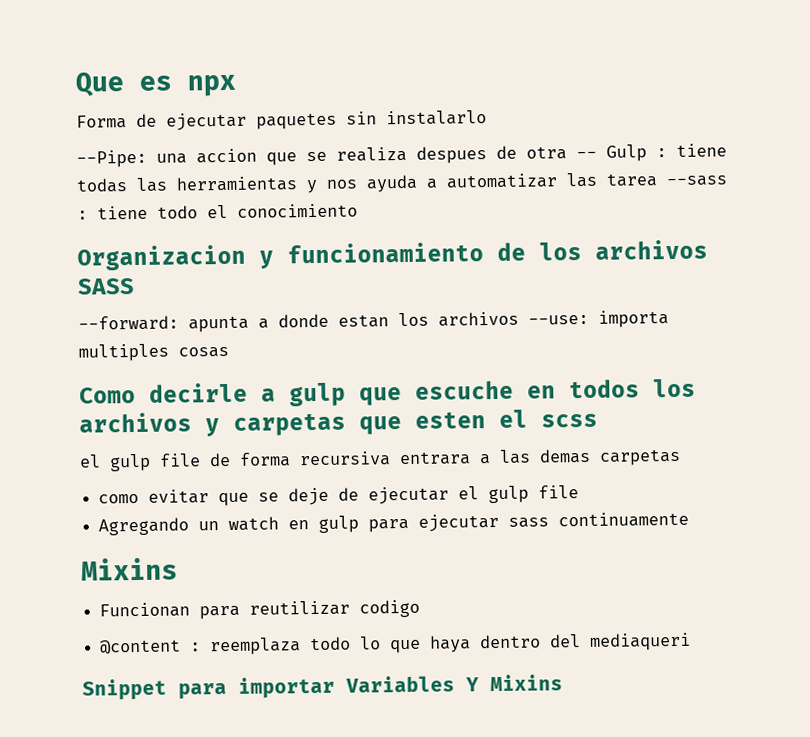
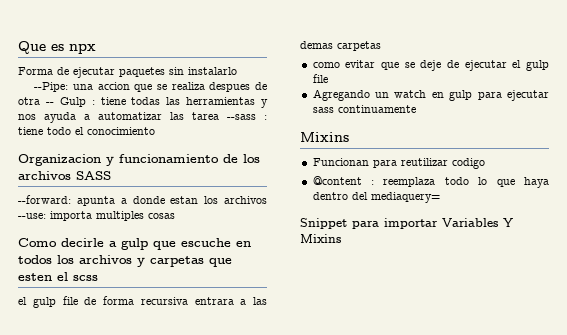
- @content : reemplaza todo lo que haya dentro del mediaqueri
+ @content : reemplaza todo lo que haya dentro del mediaquery=

